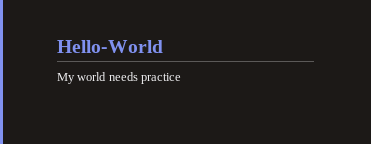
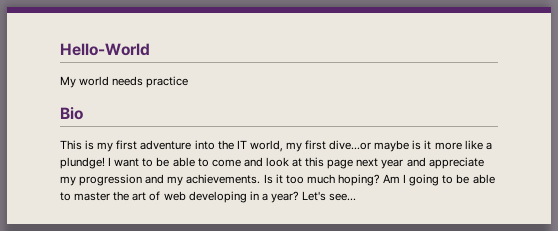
+ Bio
+ This is my first adventure into the IT world, my first dive...or maybe is it more like a plundge! I want to be able to come and look at this page next year and appreciate my progression and my achievements. Is it too much hoping? Am I going to be able to master the art of web developing in a year? Let's see...

